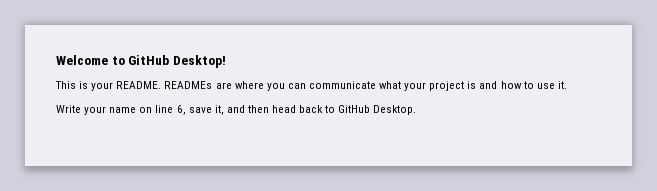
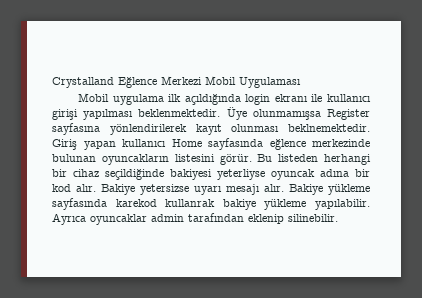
- Welcome to GitHub Desktop!
- This is your README. READMEs are where you can communicate what your project is and how to use it.
- Write your name on line 6, save it, and then head back to GitHub Desktop.
+ Crystalland Eğlence Merkezi Mobil Uygulaması
+ Mobil uygulama ilk açıldığında login ekranı ile kullanıcı girişi yapılması beklenmektedir. Üye olunmamışsa Register sayfasına yönlendirilerek kayıt olunması beklnemektedir. Giriş yapan kullanıcı Home sayfasında eğlence merkezinde bulunan oyuncakların listesini görür. Bu listeden herhangi bir cihaz seçildiğinde bakiyesi yeterliyse oyuncak adına bir kod alır. Bakiye yetersizse uyarı mesajı alır. Bakiye yükleme sayfasında karekod kullanrak bakiye yükleme yapılabilir. Ayrıca oyuncaklar admin tarafından eklenip silinebilir.

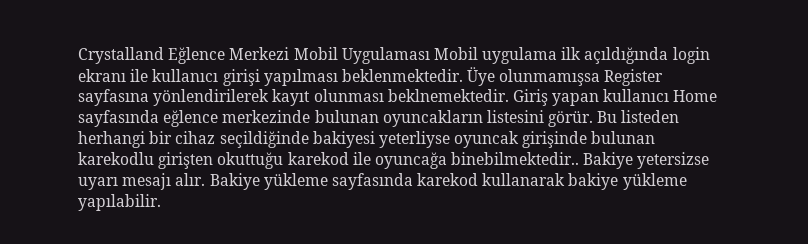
- Crystalland Eğlence Merkezi Mobil Uygulaması
- Mobil uygulama ilk açıldığında login ekranı ile kullanıcı girişi yapılması beklenmektedir.
+ Crystalland Eğlence Merkezi Mobil Uygulaması Mobil uygulama ilk açıldığında login ekranı ile kullanıcı girişi yapılması beklenmektedir.
- Bu listeden herhangi bir cihaz seçildiğinde bakiyesi yeterliyse oyuncak adına bir kod alır.
+ Bu listeden herhangi bir cihaz seçildiğinde bakiyesi yeterliyse oyuncak girişinde bulunan karekodlu girişten okuttuğu karekod ile oyuncağa binebilmektedir..
- Bakiye yükleme sayfasında karekod kullanrak bakiye yükleme yapılabilir. Ayrıca oyuncaklar admin tarafından eklenip silinebilir.
+ Bakiye yükleme sayfasında karekod kullanarak bakiye yükleme yapılabilir.

